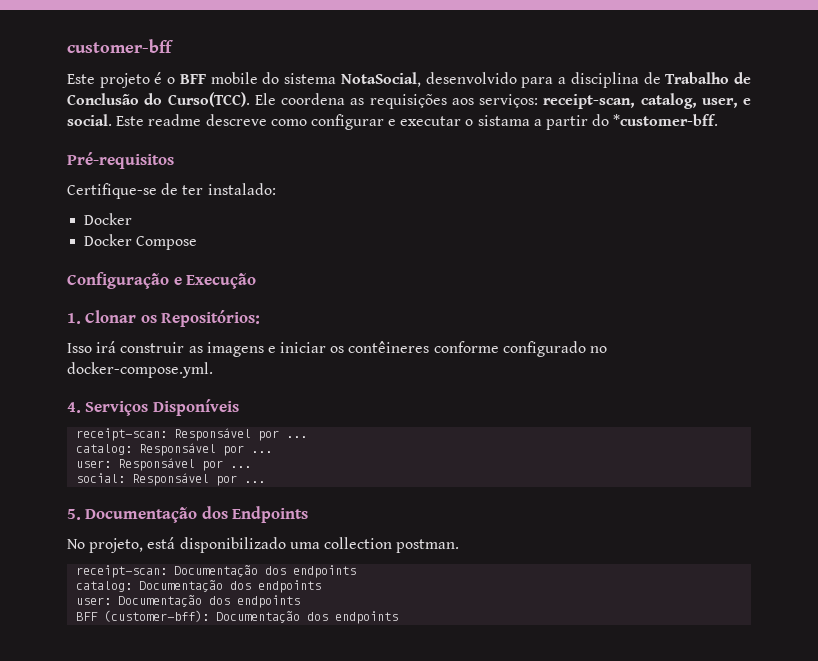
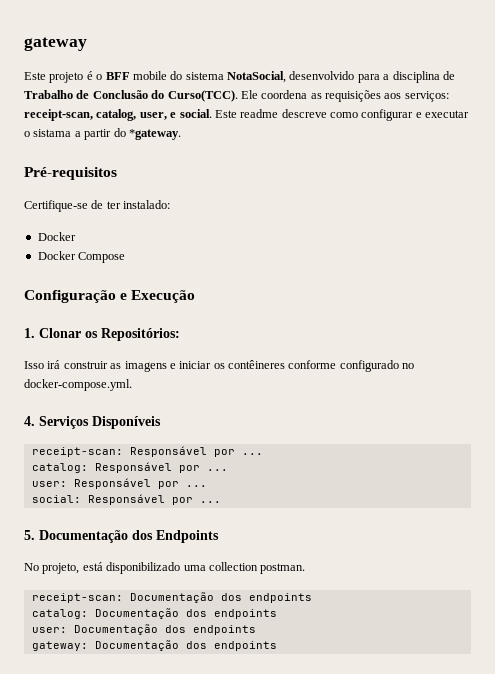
- customer-bff
+ gateway
- Este readme descreve como configurar e executar o sistama a partir do *customer-bff.
+ Este readme descreve como configurar e executar o sistama a partir do *gateway.
- BFF (customer-bff): Documentação dos endpoints
+ gateway: Documentação dos endpoints

